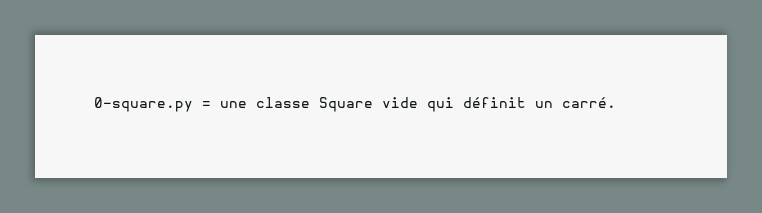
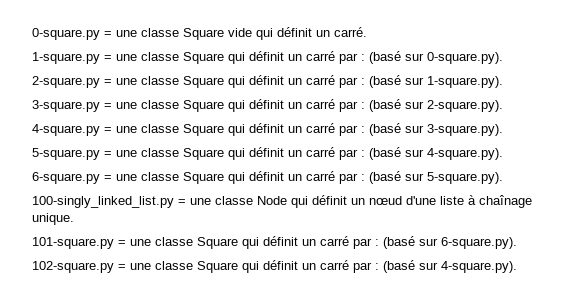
+ 1-square.py = une classe Square qui définit un carré par : (basé sur 0-square.py).
+ 2-square.py = une classe Square qui définit un carré par : (basé sur 1-square.py).
+ 3-square.py = une classe Square qui définit un carré par : (basé sur 2-square.py).
+ 4-square.py = une classe Square qui définit un carré par : (basé sur 3-square.py).
+ 5-square.py = une classe Square qui définit un carré par : (basé sur 4-square.py).
+ 6-square.py = une classe Square qui définit un carré par : (basé sur 5-square.py).
+ 100-singly_linked_list.py = une classe Node qui définit un nœud d'une liste à chaînage unique.
+ 101-square.py = une classe Square qui définit un carré par : (basé sur 6-square.py).
+ 102-square.py = une classe Square qui définit un carré par : (basé sur 4-square.py).

